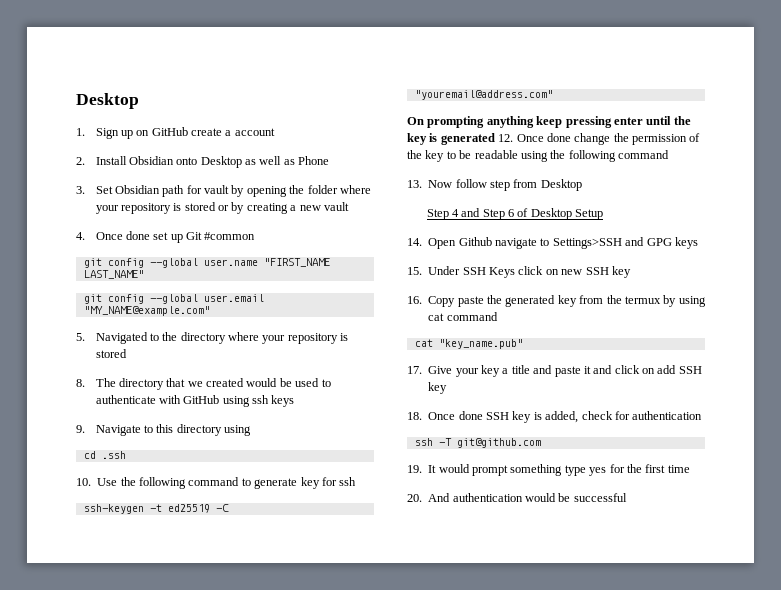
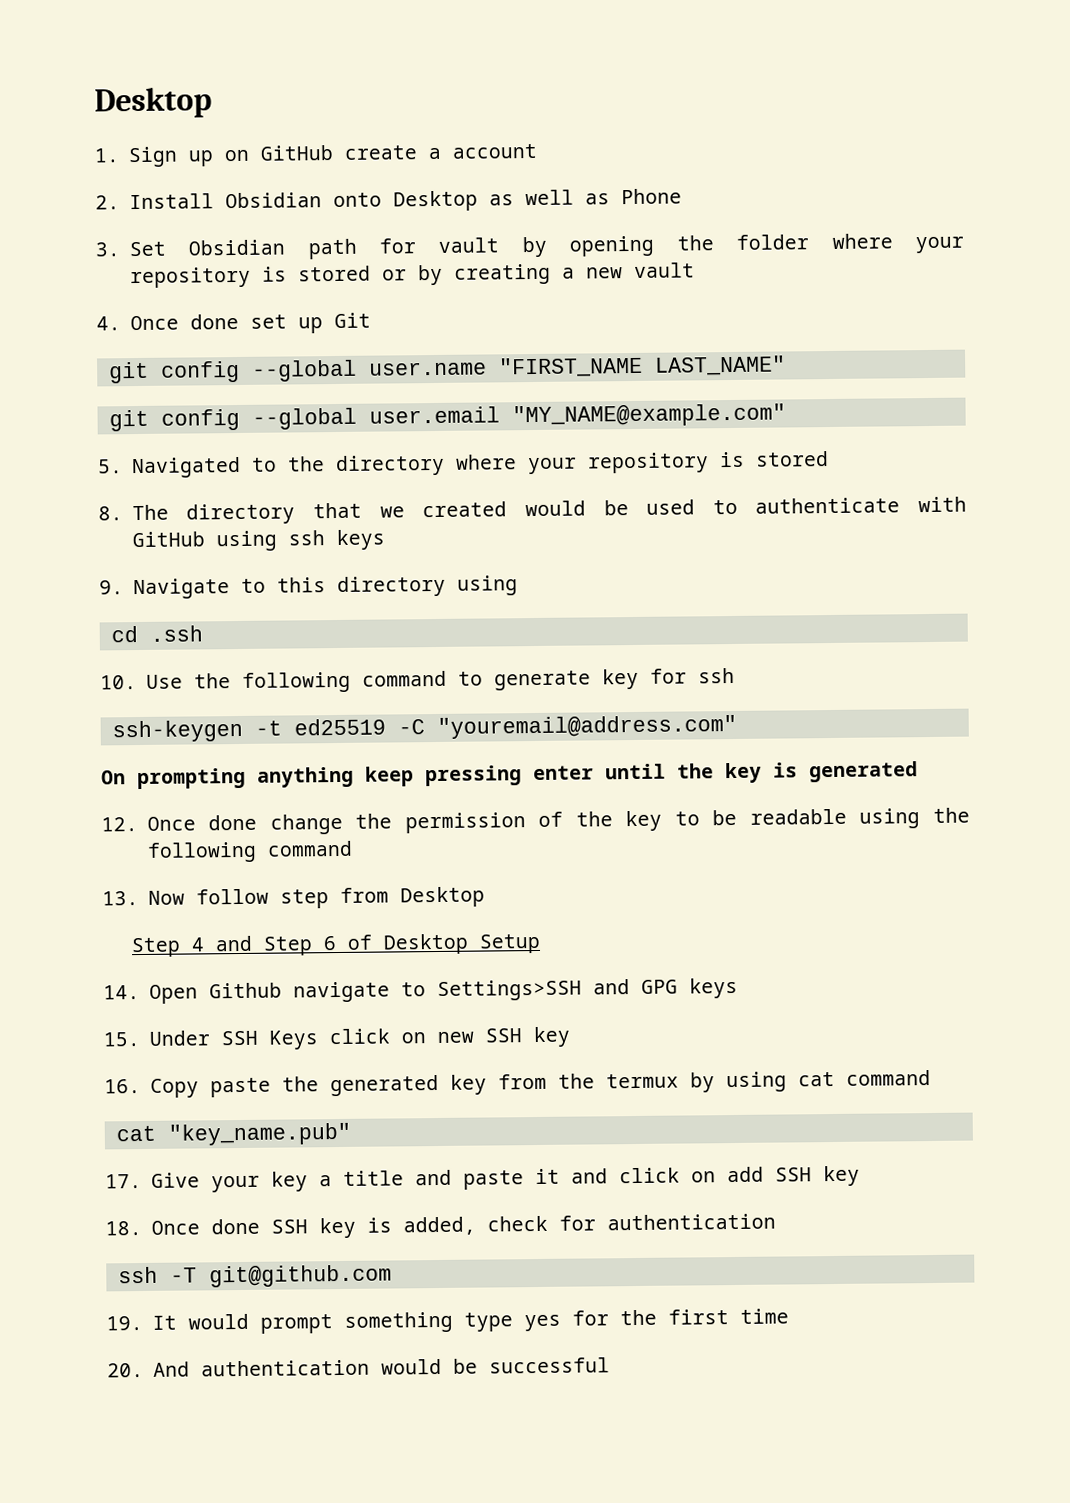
- 4. Once done set up Git #common
+ 4. Once done set up Git
- On prompting anything keep pressing enter until the key is generated 12. Once done change the permission of the key to be readable using the following command
+ On prompting anything keep pressing enter until the key is generated
+ 12. Once done change the permission of the key to be readable using the following command

